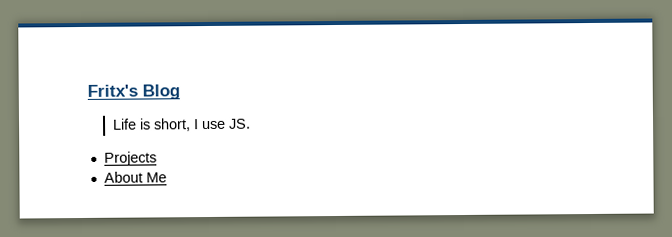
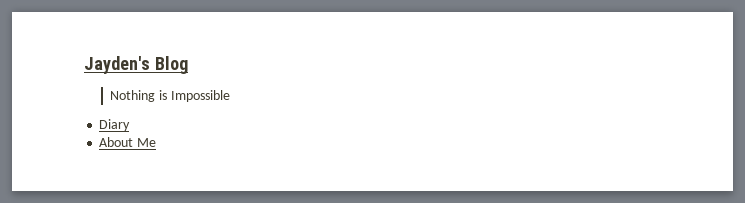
- Fritx's Blog
+ Jayden's Blog
- Life is short, I use JS.
- Projects
+ Nothing is Impossible
+ Diary

